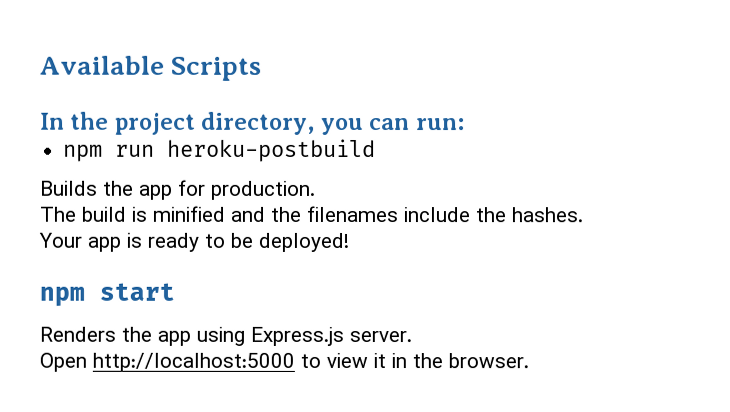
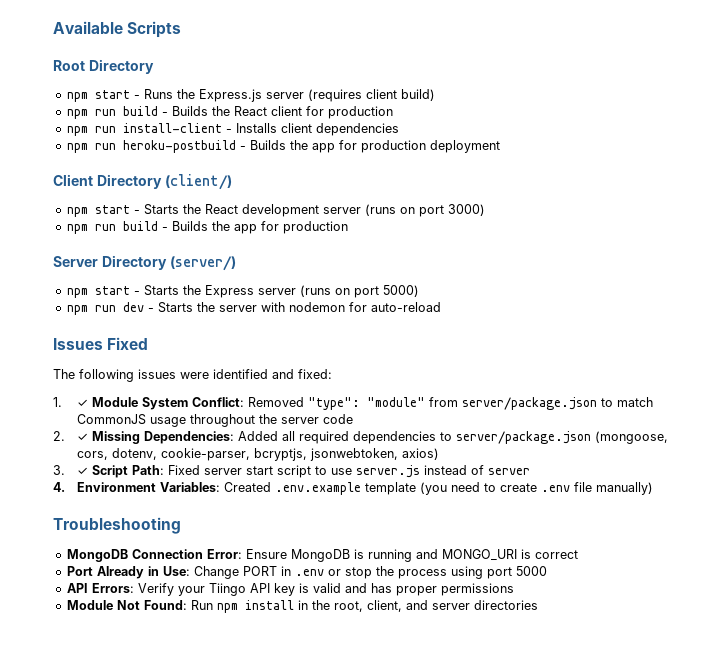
- In the project directory, you can run:
+ Root Directory
+ npm start - Runs the Express.js server (requires client build)
+ npm run build - Builds the React client for production
+ npm run install-client - Installs client dependencies
- npm run heroku-postbuild
- Builds the app for production.
- The build is minified and the filenames include the hashes.
- Your app is ready to be deployed!
- npm start
- Renders the app using Express.js server.
- Open http://localhost:5000 to view it in the browser.
+ npm run heroku-postbuild - Builds the app for production deployment
+ Client Directory (client/)
+ npm start - Starts the React development server (runs on port 3000)
+ npm run build - Builds the app for production
+ Server Directory (server/)
+ npm start - Starts the Express server (runs on port 5000)
+ npm run dev - Starts the server with nodemon for auto-reload
+ Issues Fixed
+ The following issues were identified and fixed:
+ 1. ✓ Module System Conflict: Removed "type": "module" from server/package.json to match CommonJS usage throughout the server code
+ 2. ✓ Missing Dependencies: Added all required dependencies to server/package.json (mongoose, cors, dotenv, cookie-parser, bcryptjs, jsonwebtoken, axios)
+ 3. ✓ Script Path: Fixed server start script to use server.js instead of server
+ 4. Environment Variables: Created .env.example template (you need to create .env file manually)
+ Troubleshooting
+ MongoDB Connection Error: Ensure MongoDB is running and MONGO_URI is correct
+ Port Already in Use: Change PORT in .env or stop the process using port 5000
+ API Errors: Verify your Tiingo API key is valid and has proper permissions
+ Module Not Found: Run npm install in the root, client, and server directories

